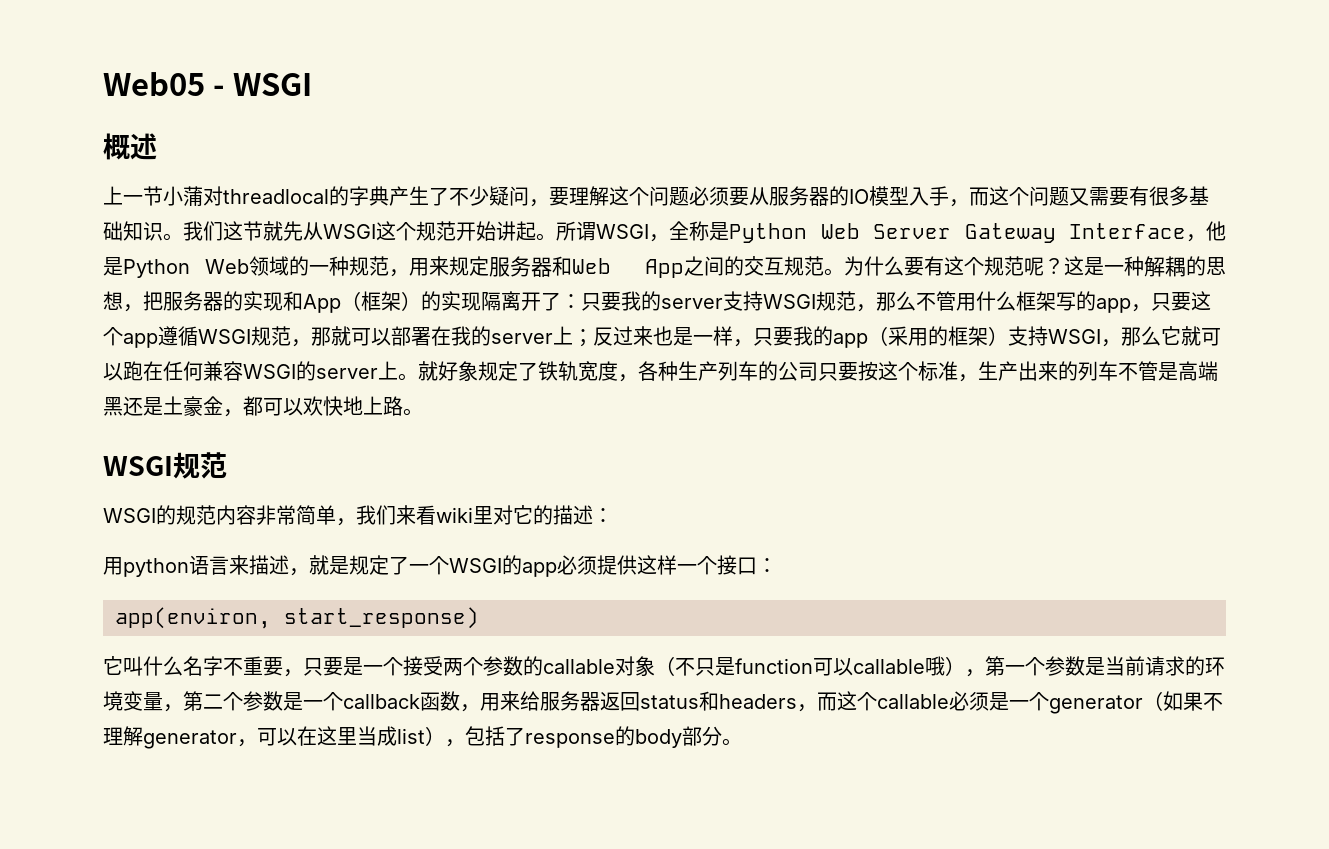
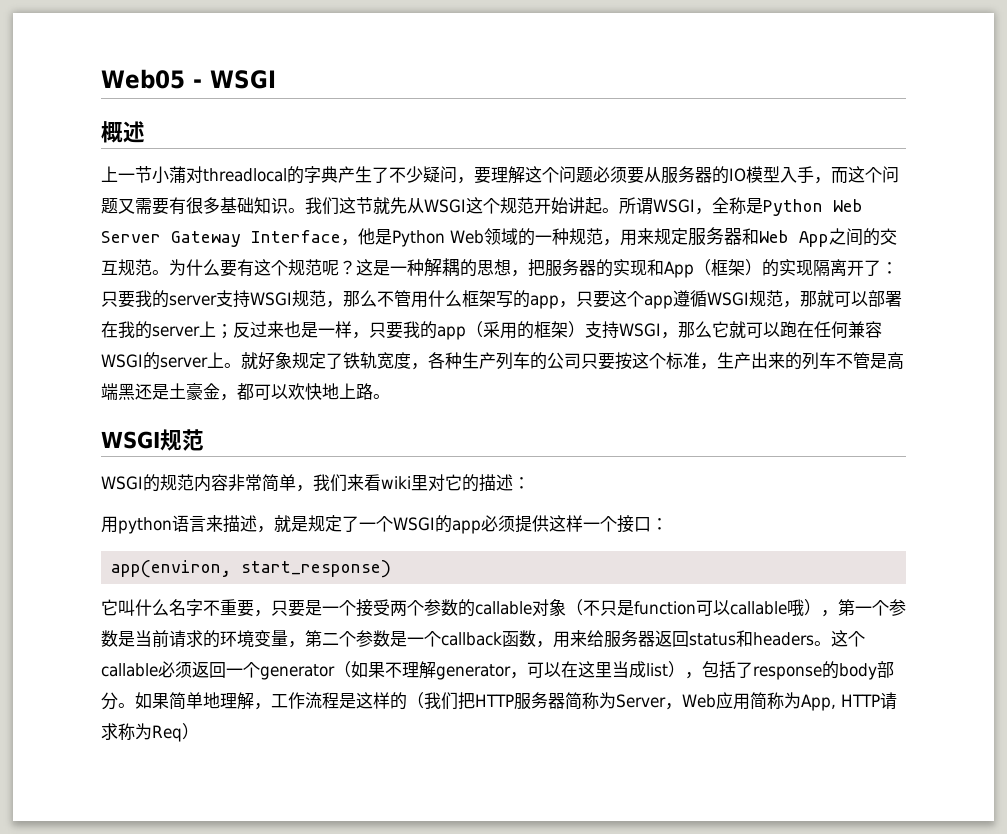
- 它叫什么名字不重要，只要是一个接受两个参数的callable对象（不只是function可以callable哦），第一个参数是当前请求的环境变量，第二个参数是一个callback函数，用来给服务器返回status和headers，而这个callable必须是一个generator（如果不理解generator，可以在这里当成list），包括了response的body部分。
+ 它叫什么名字不重要，只要是一个接受两个参数的callable对象（不只是function可以callable哦），第一个参数是当前请求的环境变量，第二个参数是一个callback函数，用来给服务器返回status和headers。这个callable必须返回一个generator（如果不理解generator，可以在这里当成list），包括了response的body部分。
+ 如果简单地理解，工作流程是这样的（我们把HTTP服务器简称为Server，Web应用简称为App, HTTP请求称为Req）

